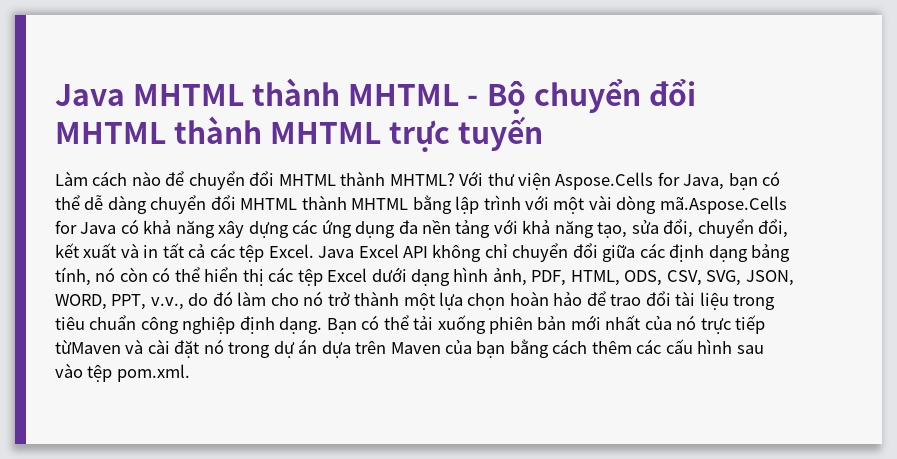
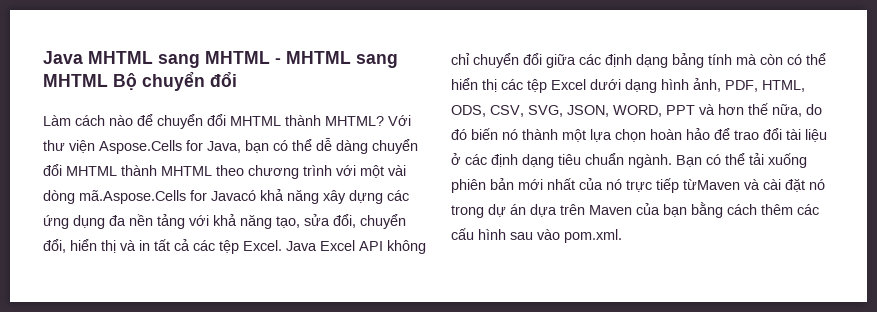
- Java MHTML thành MHTML - Bộ chuyển đổi MHTML thành MHTML trực tuyến
+ Java MHTML sang MHTML - MHTML sang MHTML Bộ chuyển đổi
- Với thư viện Aspose.Cells for Java, bạn có thể dễ dàng chuyển đổi MHTML thành MHTML bằng lập trình với một vài dòng mã.Aspose.Cells for Java có khả năng xây dựng các ứng dụng đa nền tảng với khả năng tạo, sửa đổi, chuyển đổi, kết xuất và in tất cả các tệp Excel.
+ Với thư viện Aspose.Cells for Java, bạn có thể dễ dàng chuyển đổi MHTML thành MHTML theo chương trình với một vài dòng mã.Aspose.Cells for Javacó khả năng xây dựng các ứng dụng đa nền tảng với khả năng tạo, sửa đổi, chuyển đổi, hiển thị và in tất cả các tệp Excel.
- Java Excel API không chỉ chuyển đổi giữa các định dạng bảng tính, nó còn có thể hiển thị các tệp Excel dưới dạng hình ảnh, PDF, HTML, ODS, CSV, SVG, JSON, WORD, PPT, v.v., do đó làm cho nó trở thành một lựa chọn hoàn hảo để trao đổi tài liệu trong tiêu chuẩn công nghiệp định dạng.
+ Java Excel API không chỉ chuyển đổi giữa các định dạng bảng tính mà còn có thể hiển thị các tệp Excel dưới dạng hình ảnh, PDF, HTML, ODS, CSV, SVG, JSON, WORD, PPT và hơn thế nữa, do đó biến nó thành một lựa chọn hoàn hảo để trao đổi tài liệu ở các định dạng tiêu chuẩn ngành.
- Bạn có thể tải xuống phiên bản mới nhất của nó trực tiếp từMaven và cài đặt nó trong dự án dựa trên Maven của bạn bằng cách thêm các cấu hình sau vào tệp pom.xml.
+ Bạn có thể tải xuống phiên bản mới nhất của nó trực tiếp từMaven và cài đặt nó trong dự án dựa trên Maven của bạn bằng cách thêm các cấu hình sau vào pom.xml.

